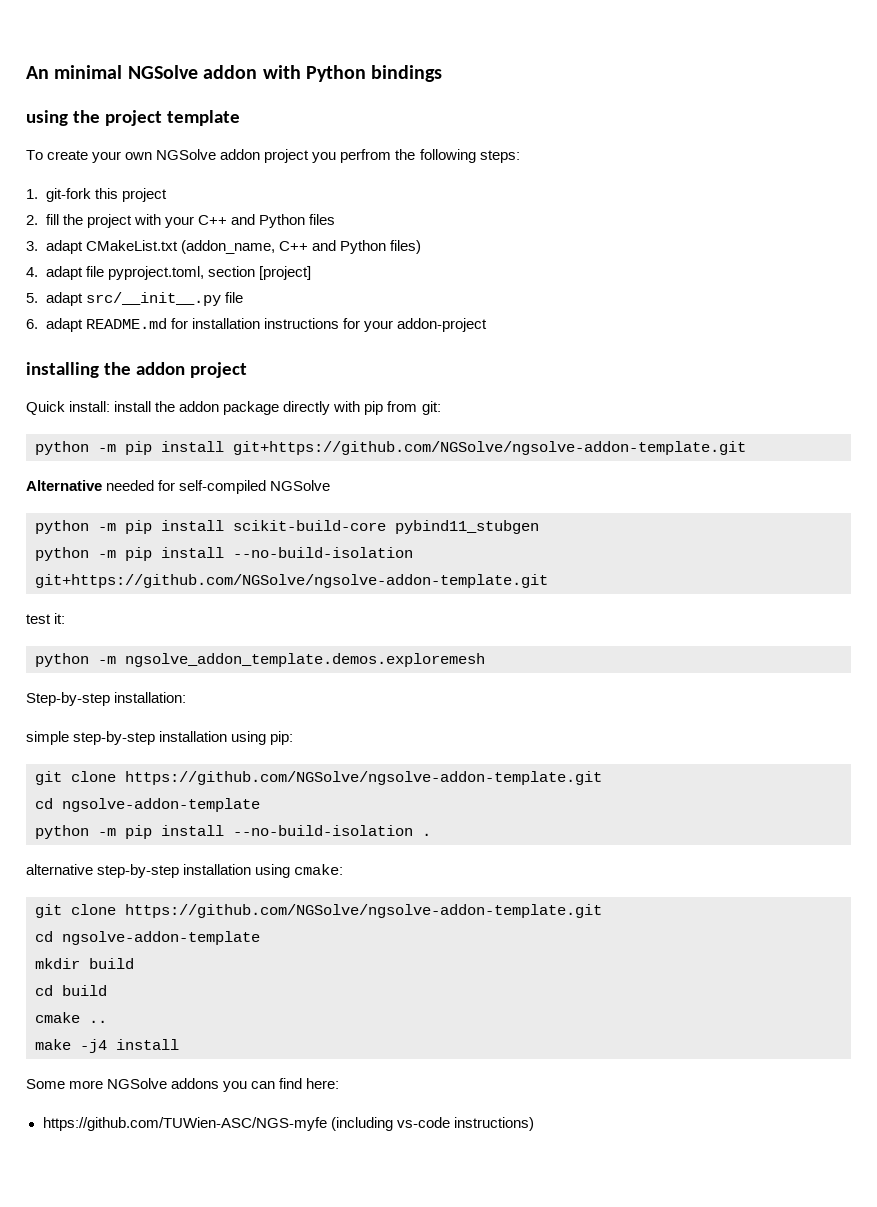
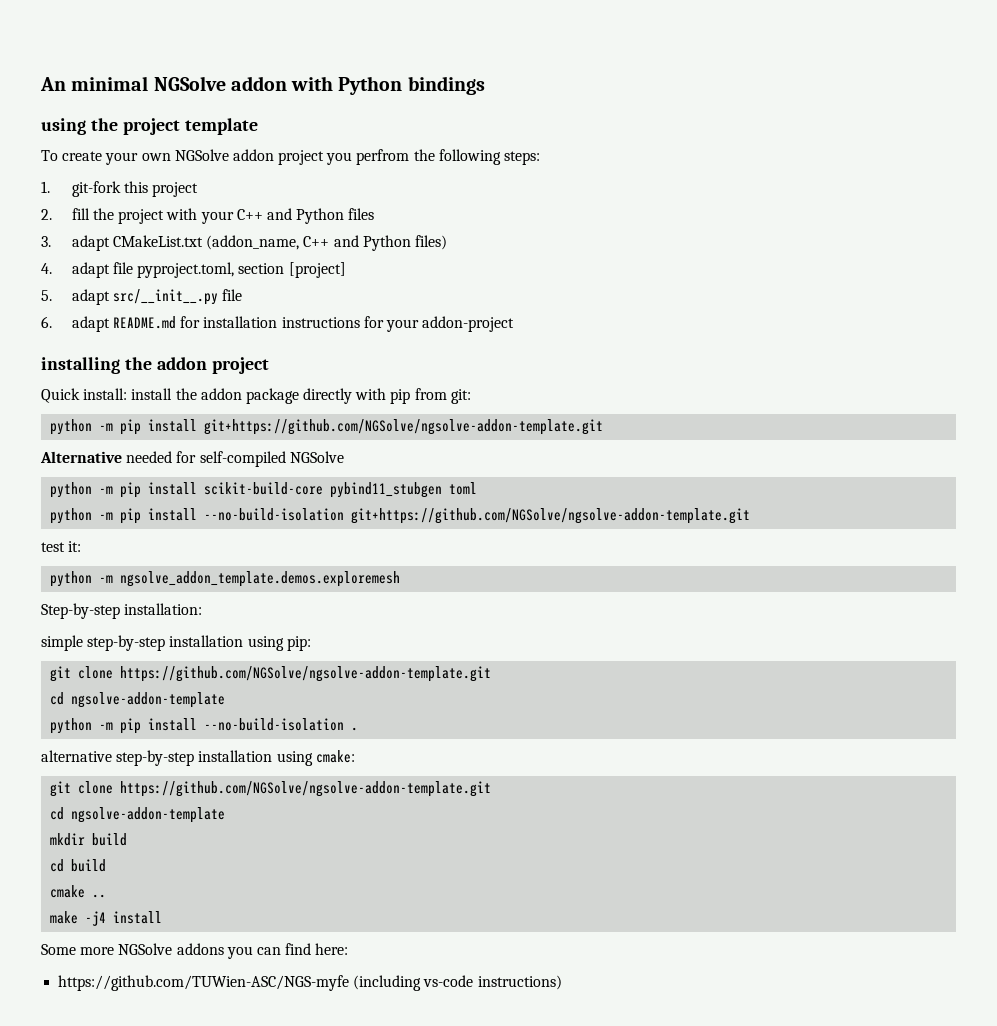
- python -m pip install scikit-build-core pybind11_stubgen
+ python -m pip install scikit-build-core pybind11_stubgen toml

